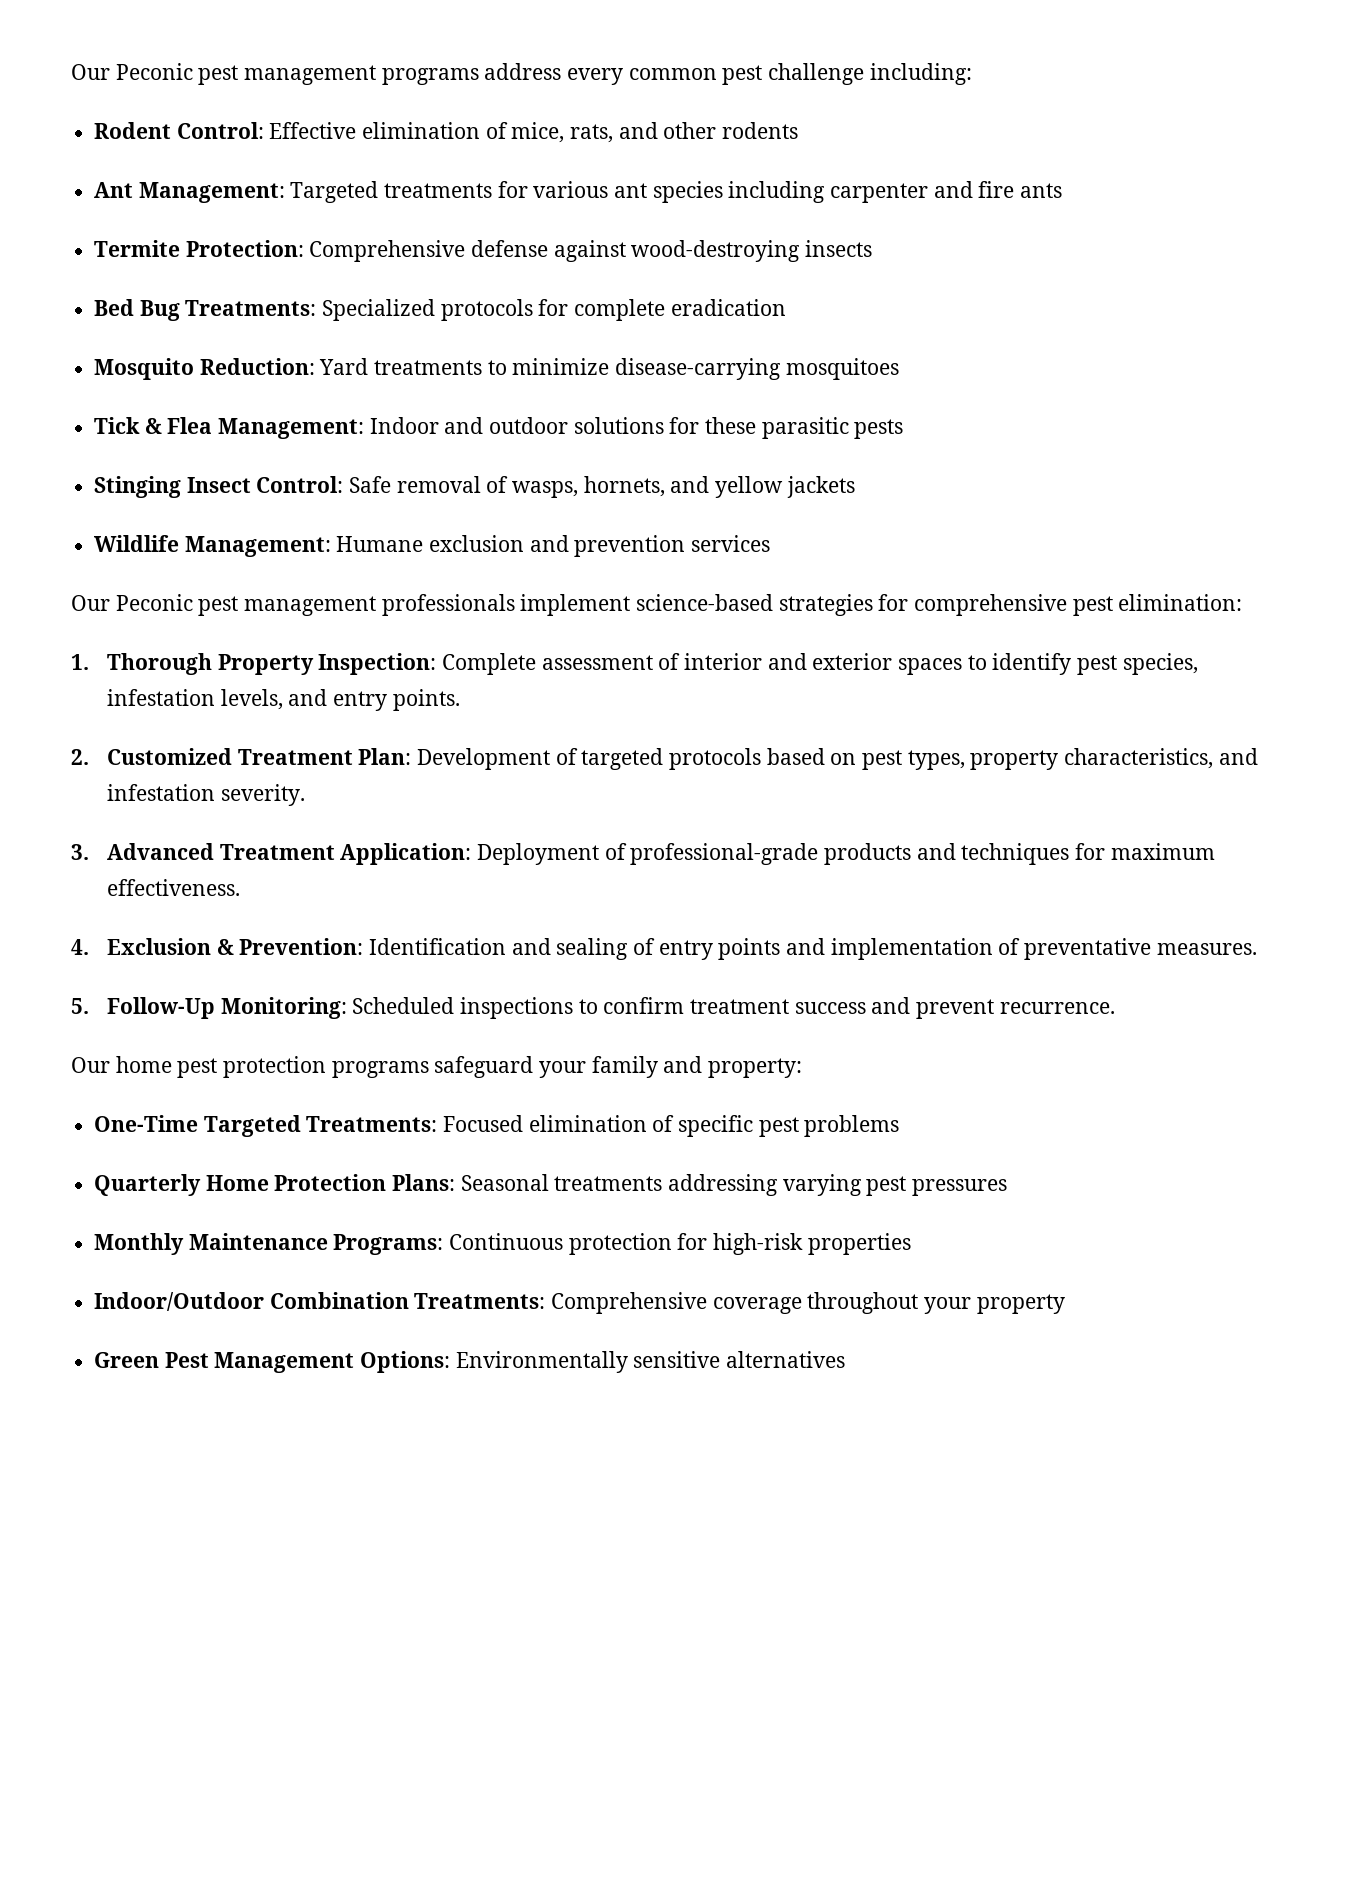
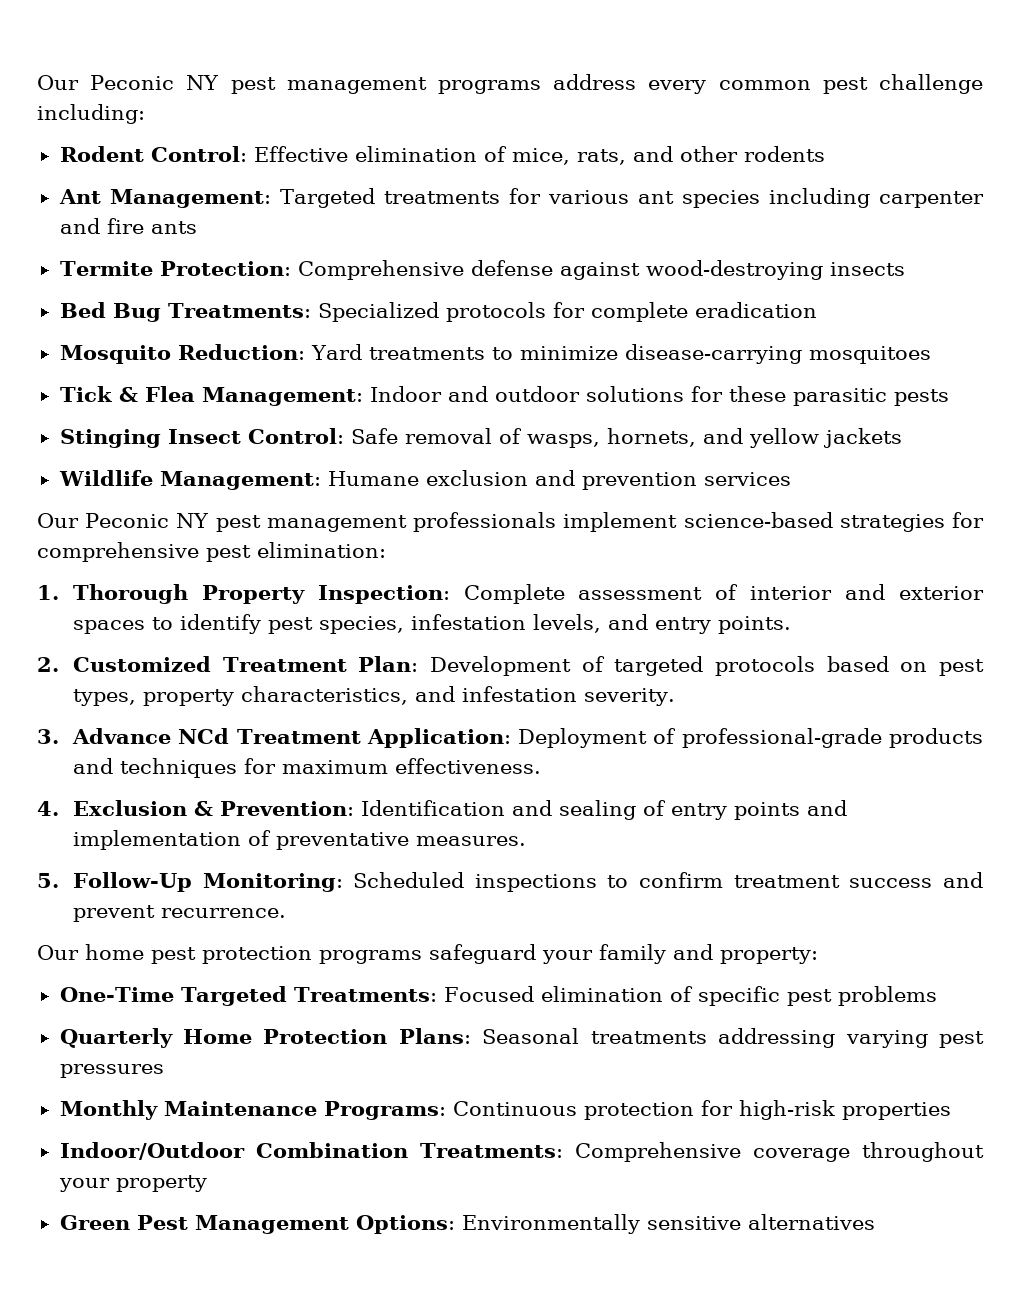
- Our Peconic pest management programs address every common pest challenge including:
+ Our Peconic NY pest management programs address every common pest challenge including:
- Our Peconic pest management professionals implement science-based strategies for comprehensive pest elimination:
+ Our Peconic NY pest management professionals implement science-based strategies for comprehensive pest elimination:
- 3. Advanced Treatment Application: Deployment of professional-grade products and techniques for maximum effectiveness.
+ 3. Advance NCd Treatment Application: Deployment of professional-grade products and techniques for maximum effectiveness.

